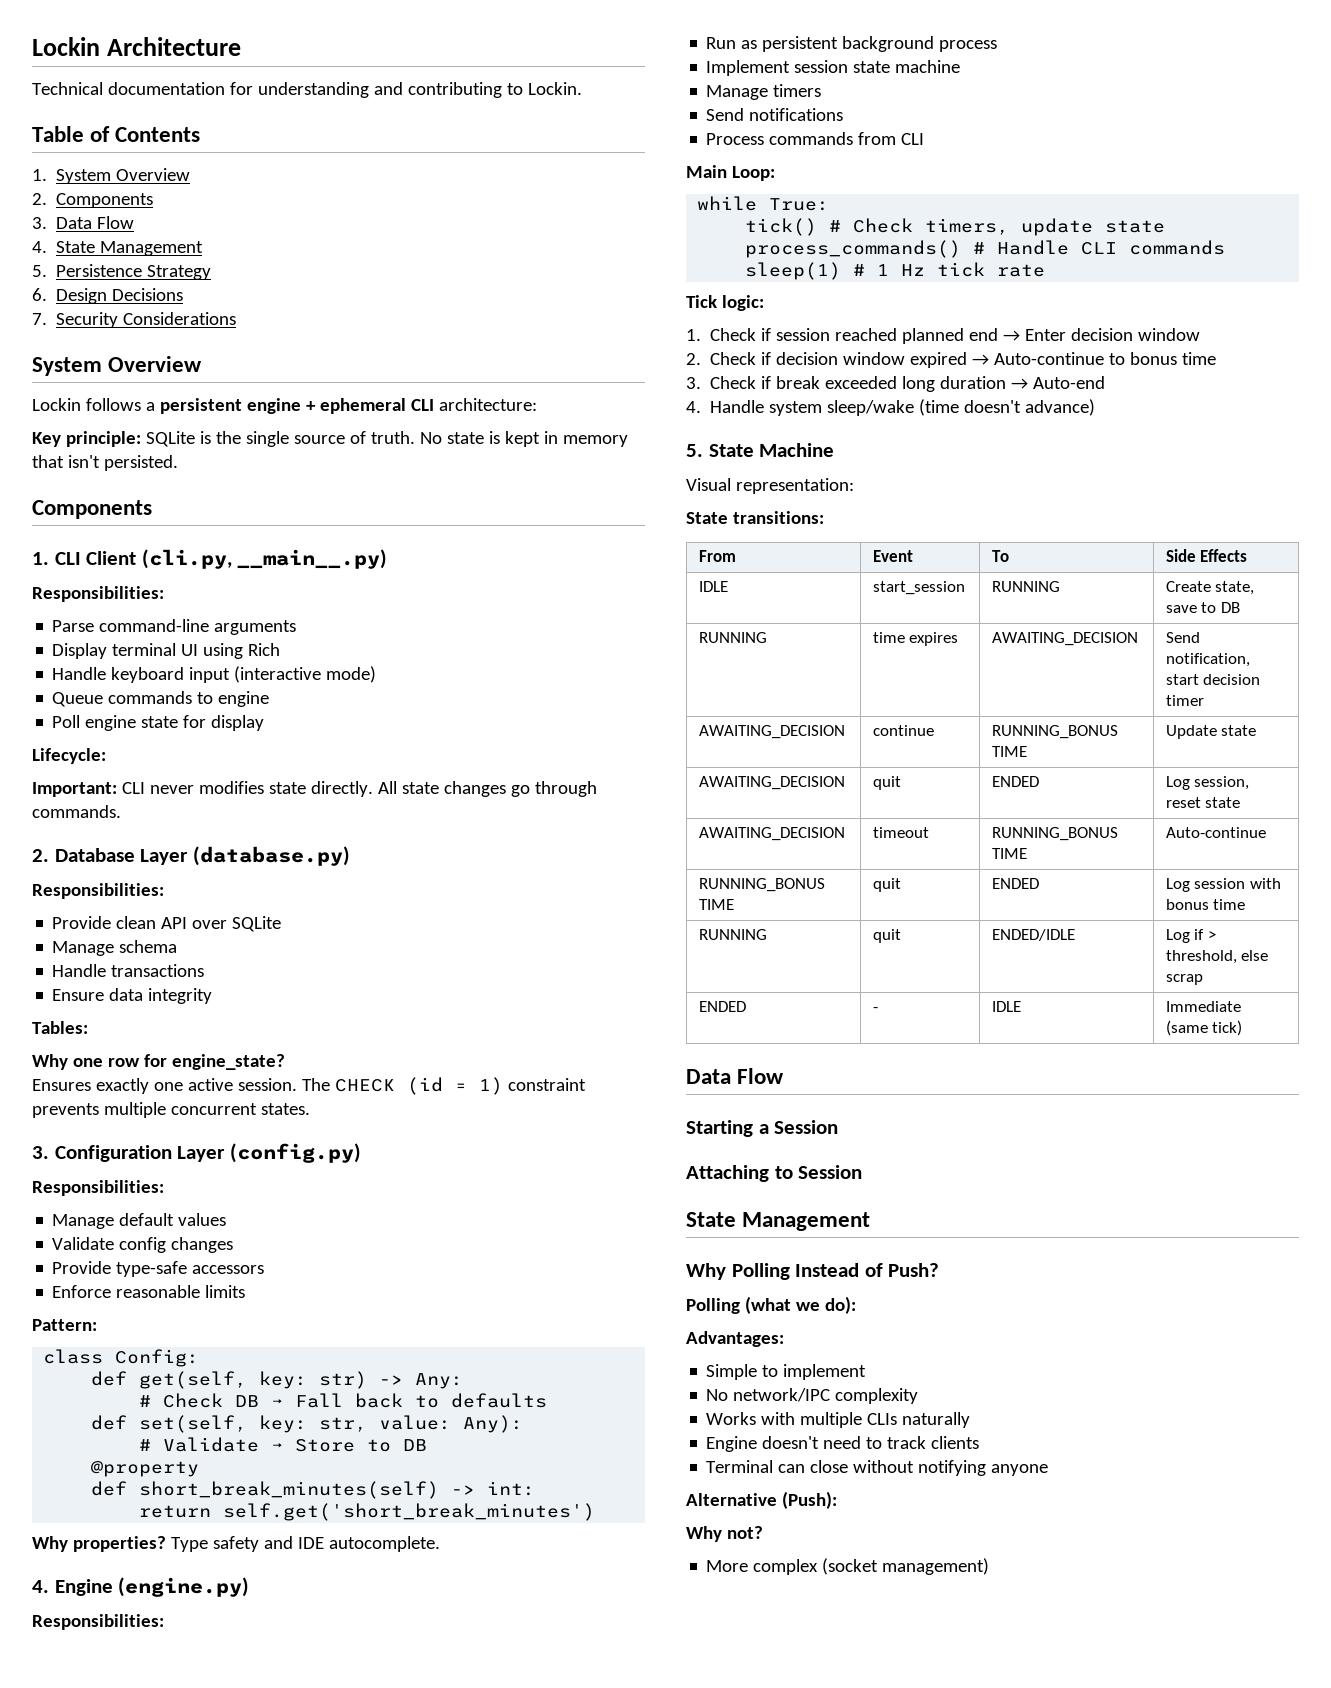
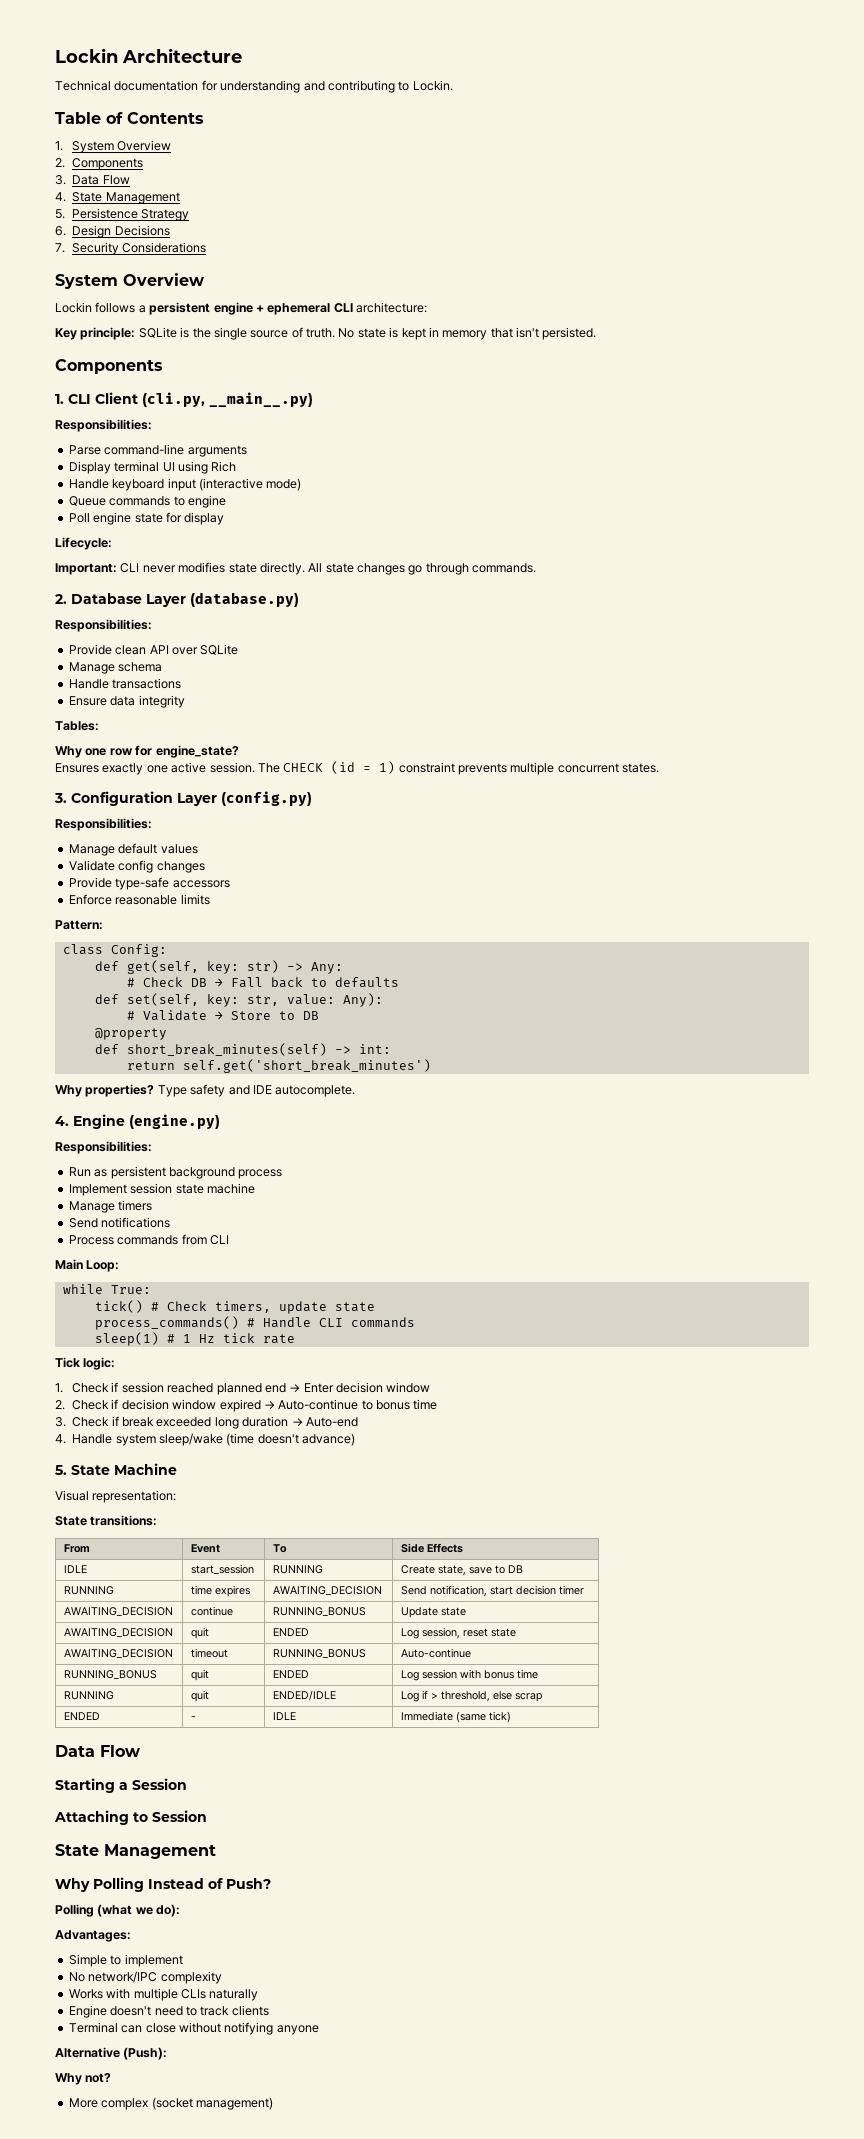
- AWAITING_DECISION | continue | RUNNING_BONUS TIME | Update state
+ AWAITING_DECISION | continue | RUNNING_BONUS | Update state
- AWAITING_DECISION | timeout | RUNNING_BONUS TIME | Auto-continue
+ AWAITING_DECISION | timeout | RUNNING_BONUS | Auto-continue
- RUNNING_BONUS TIME | quit | ENDED | Log session with bonus time
+ RUNNING_BONUS | quit | ENDED | Log session with bonus time

